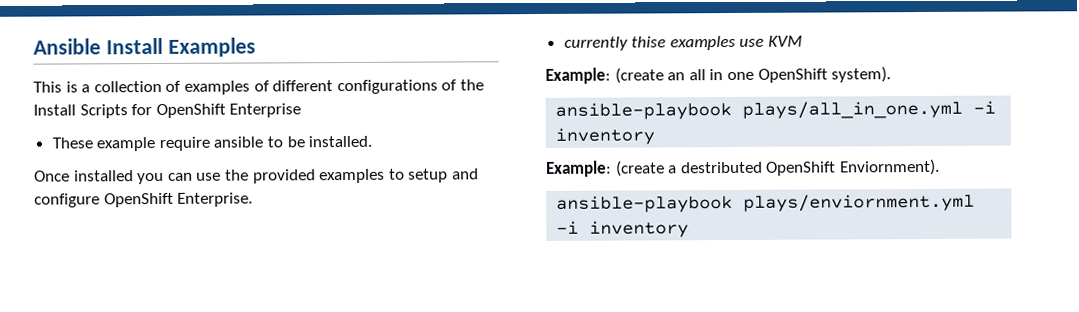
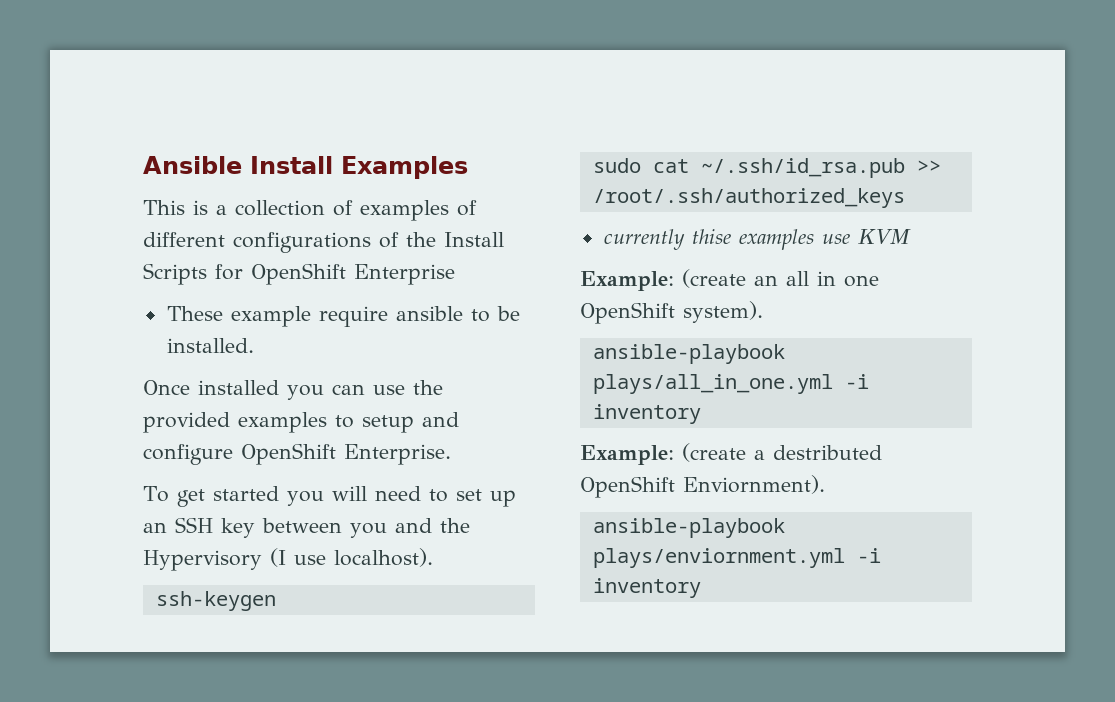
+ To get started you will need to set up an SSH key between you and the Hypervisory (I use localhost).
+ ssh-keygen
+ sudo cat ~/.ssh/id_rsa.pub >> /root/.ssh/authorized_keys

